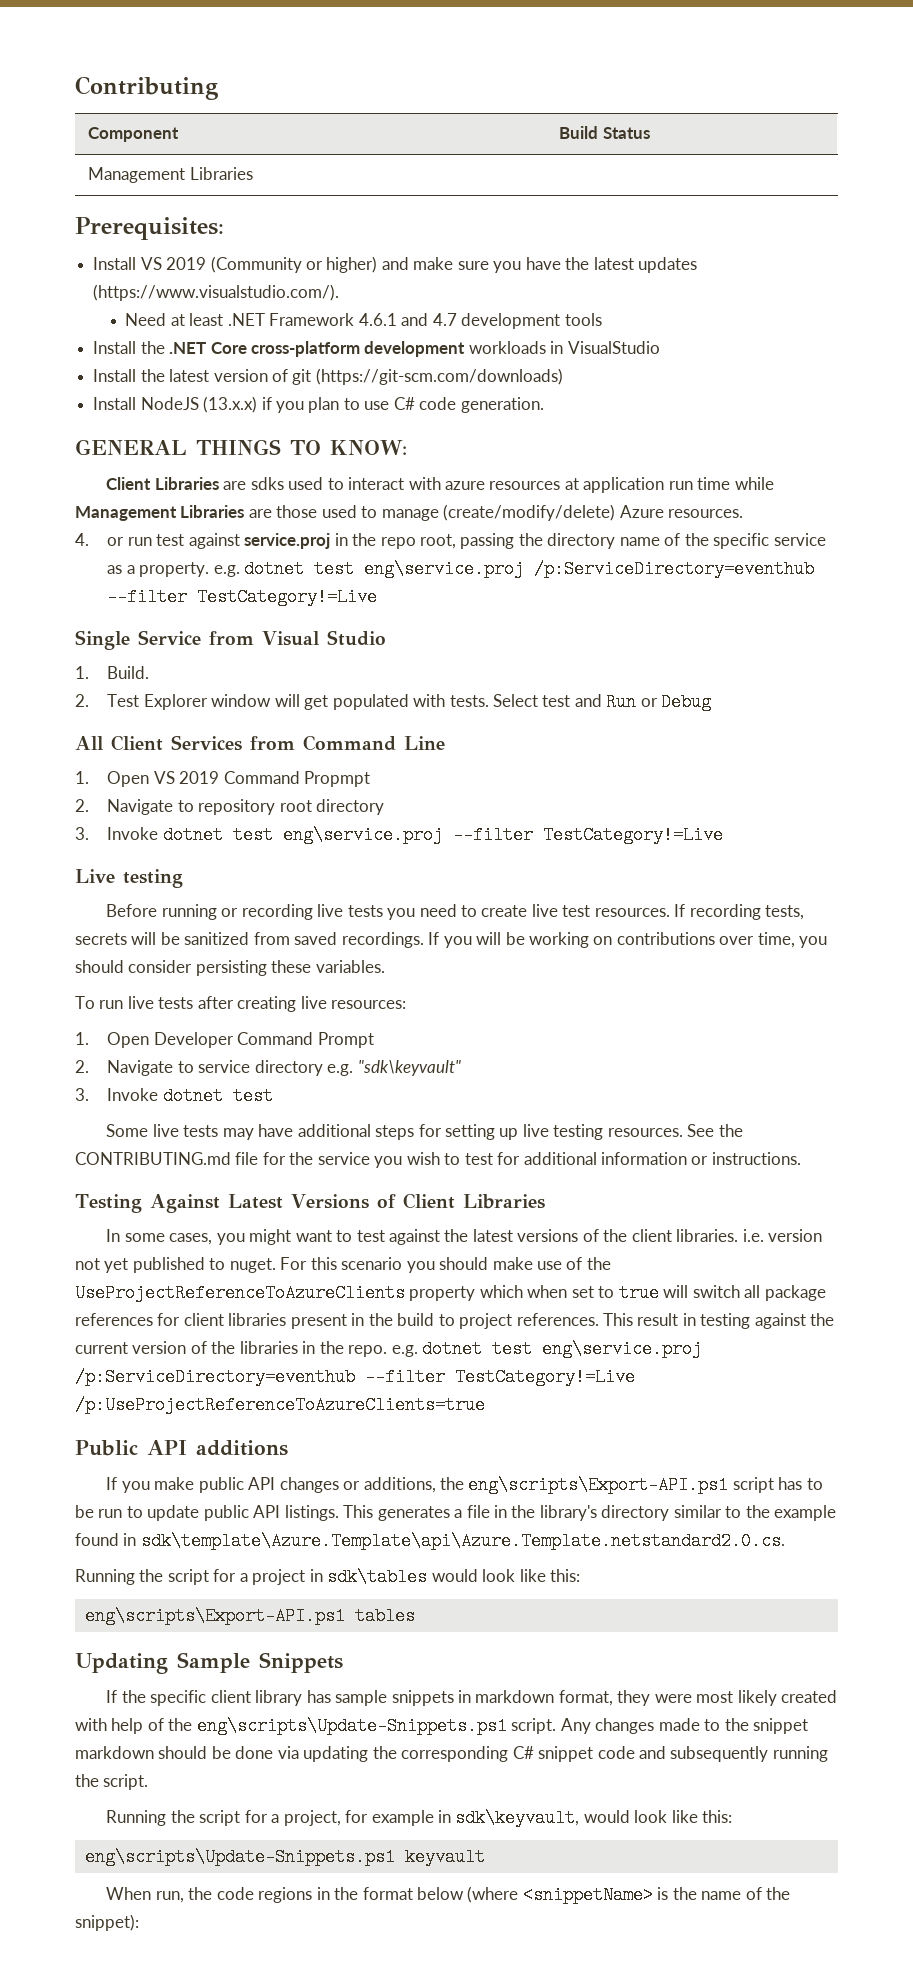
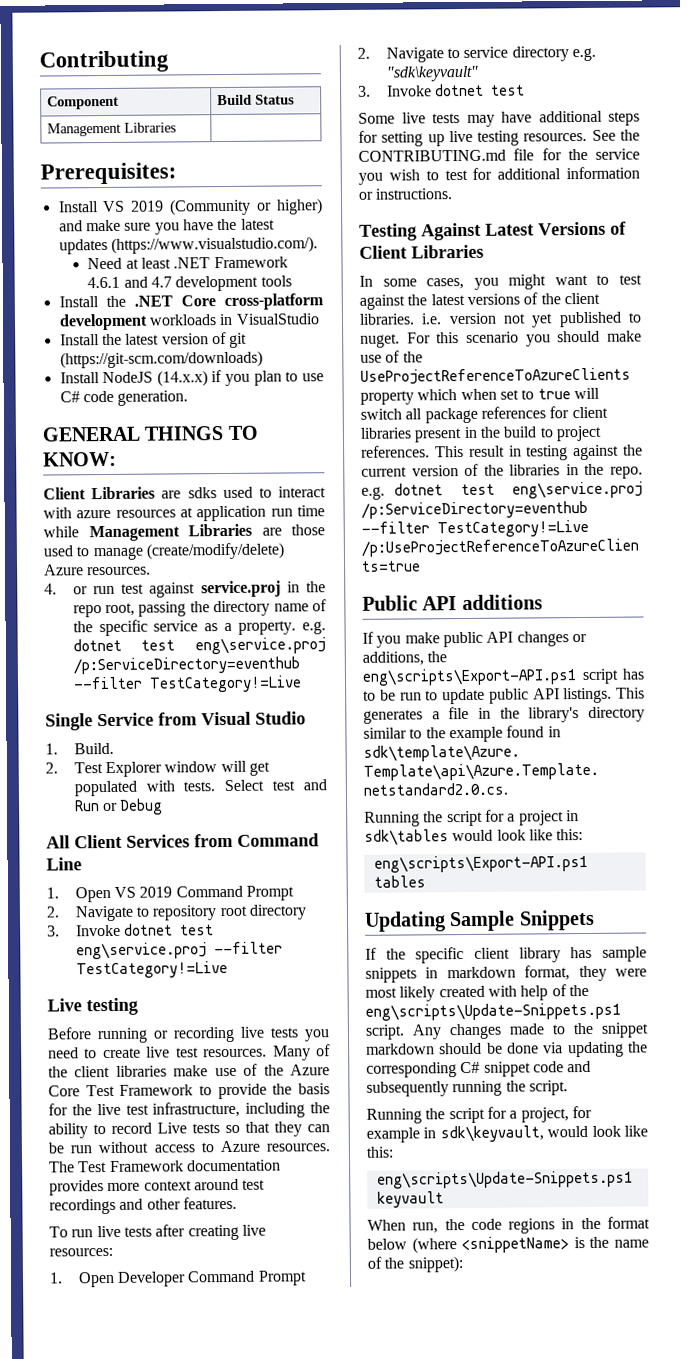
- Install NodeJS (13.x.x) if you plan to use C# code generation.
+ Install NodeJS (14.x.x) if you plan to use C# code generation.
- 1. Open VS 2019 Command Propmpt
+ 1. Open VS 2019 Command Prompt
- If recording tests, secrets will be sanitized from saved recordings. If you will be working on contributions over time, you should consider persisting these variables.
+ Many of the client libraries make use of the Azure Core Test Framework to provide the basis for the live test infrastructure, including the ability to record Live tests so that they can be run without access to Azure resources. The Test Framework documentation provides more context around test recordings and other features.

